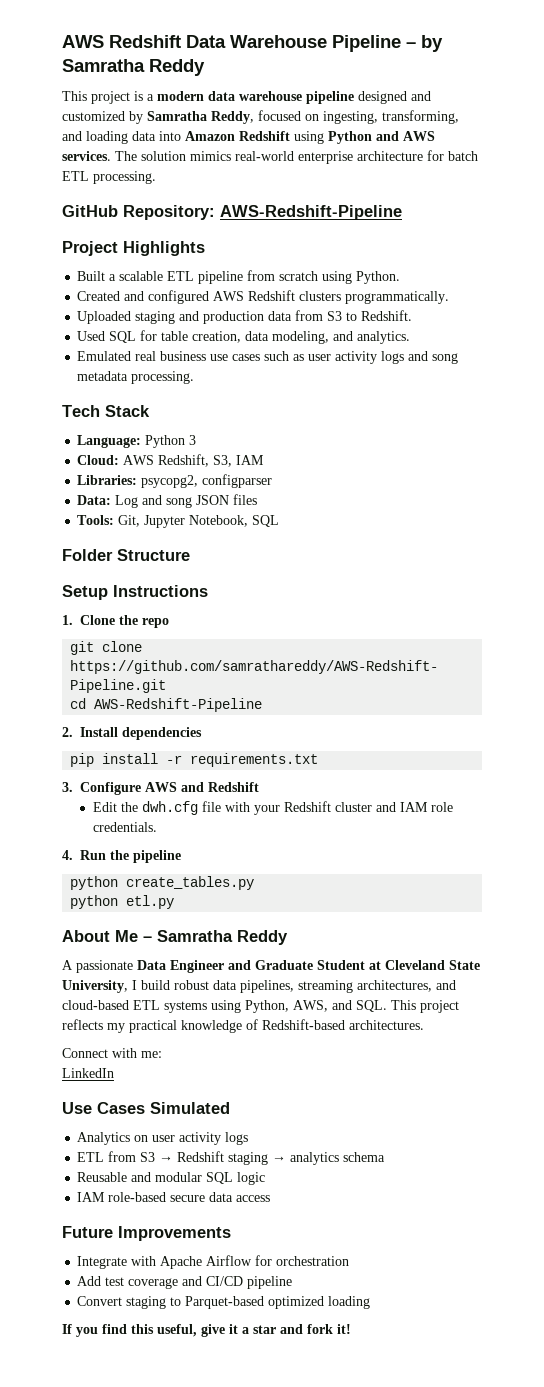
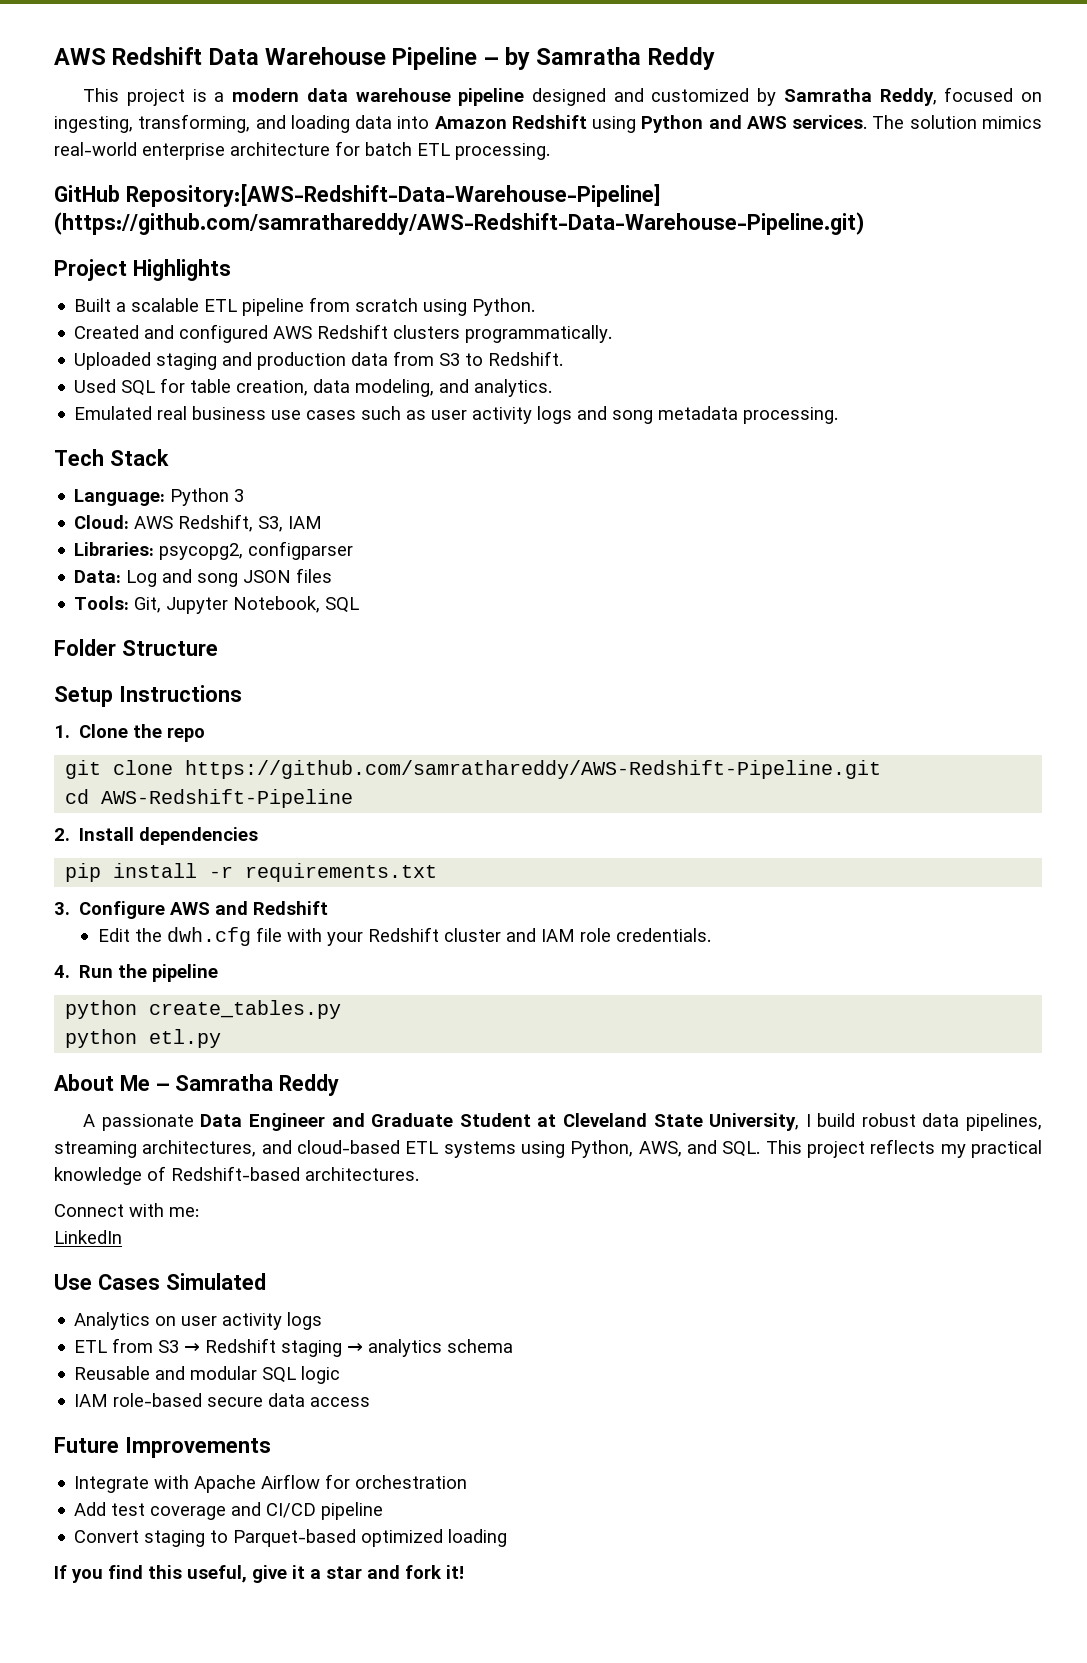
- GitHub Repository: AWS-Redshift-Pipeline
+ GitHub Repository:[AWS-Redshift-Data-Warehouse-Pipeline] (https://github.com/samrathareddy/AWS-Redshift-Data-Warehouse-Pipeline.git)

